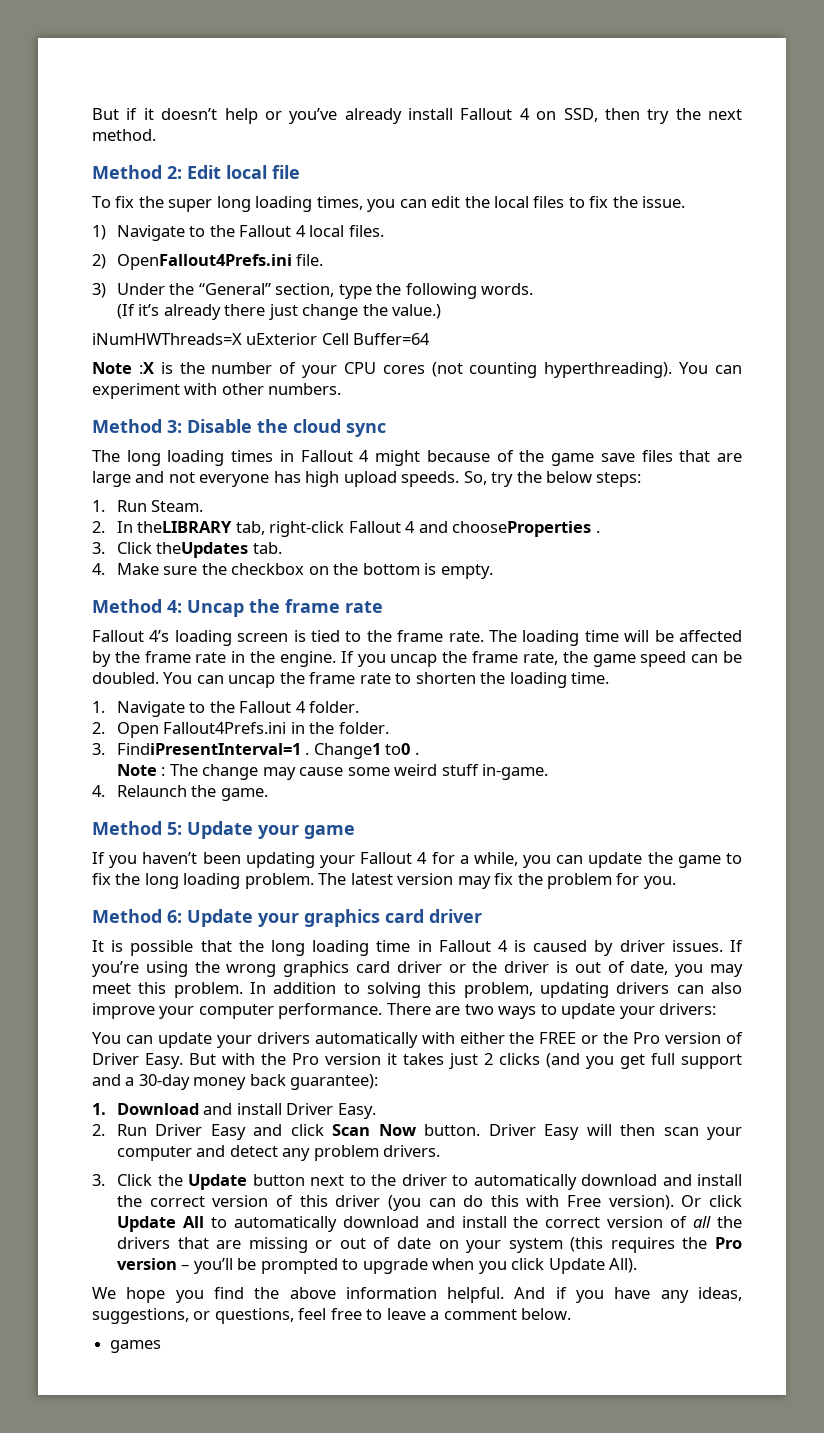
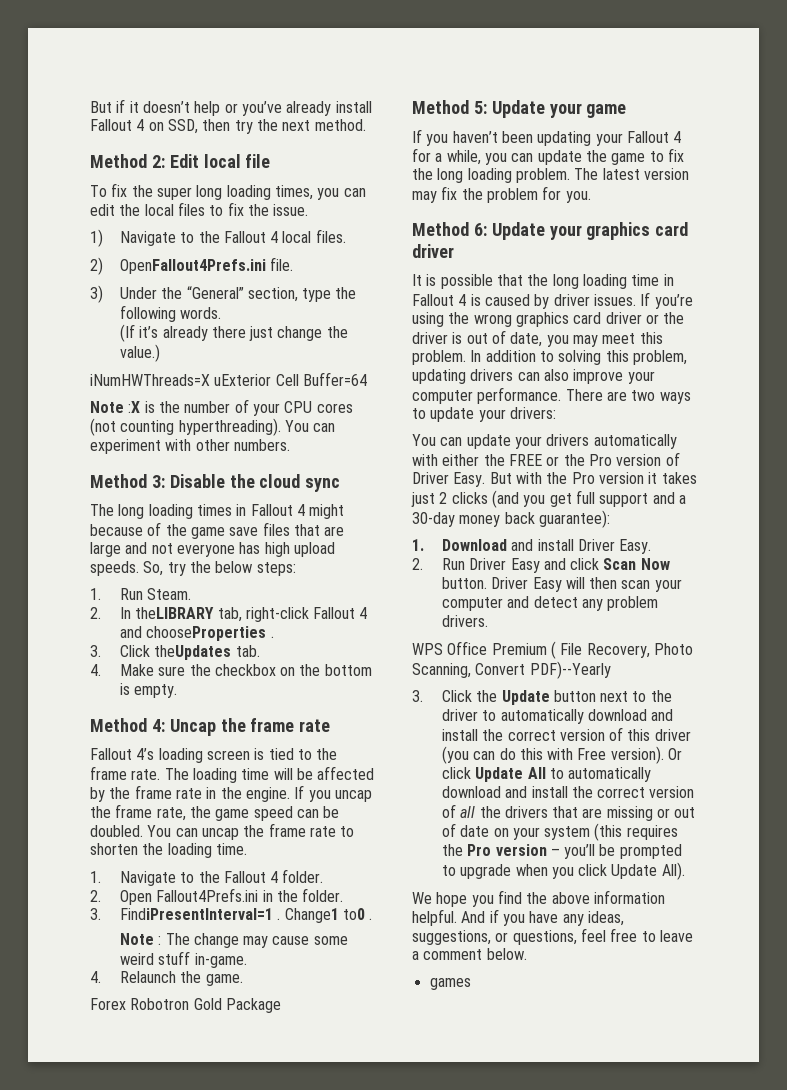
+ Forex Robotron Gold Package
+ WPS Office Premium ( File Recovery, Photo Scanning, Convert PDF)--Yearly

